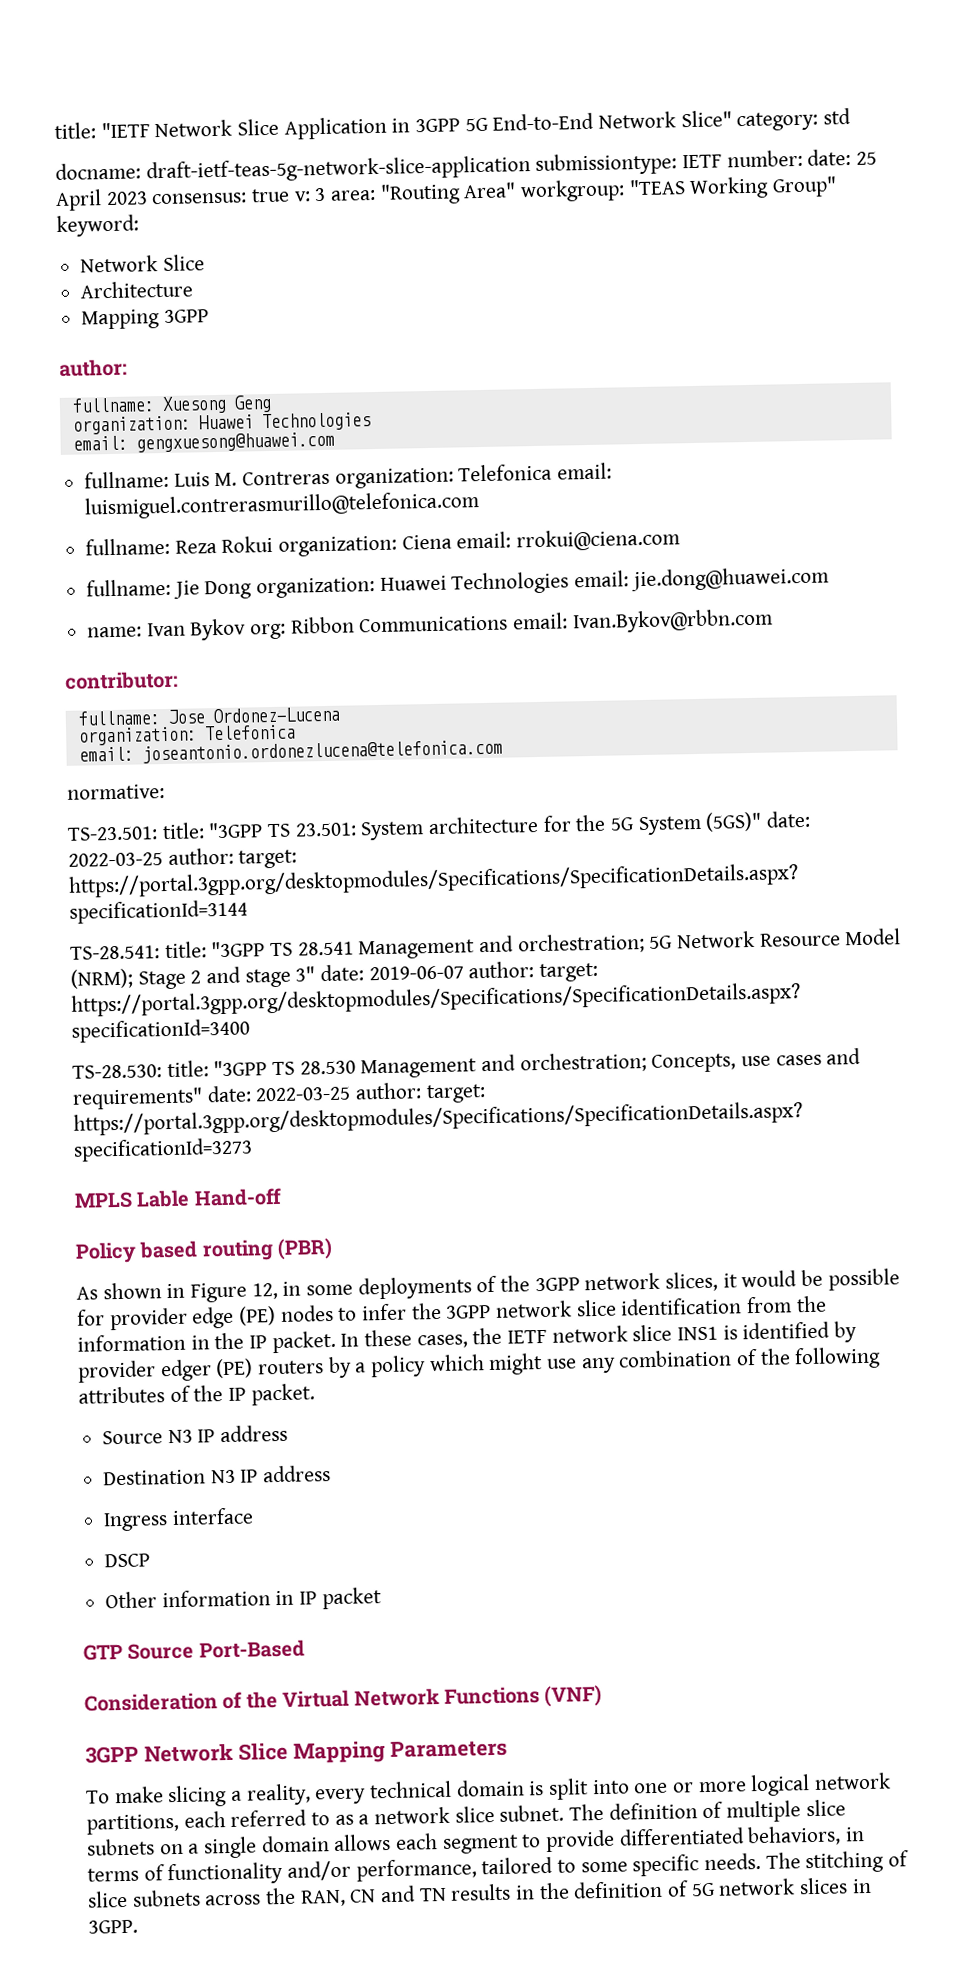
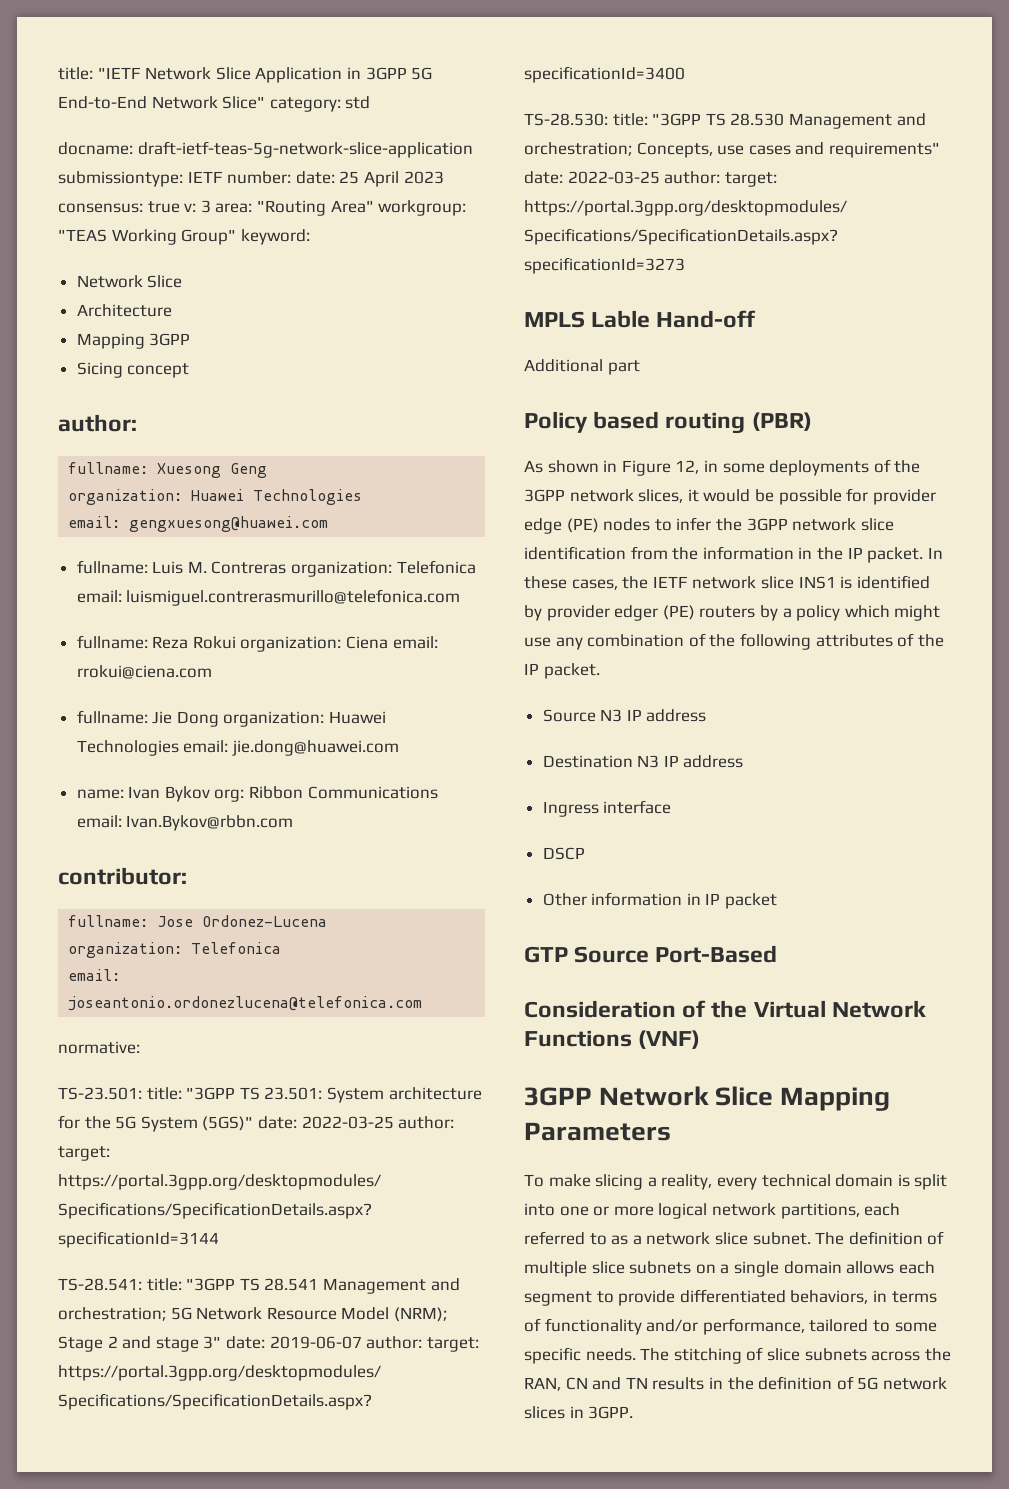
+ Sicing concept
+ Additional part

